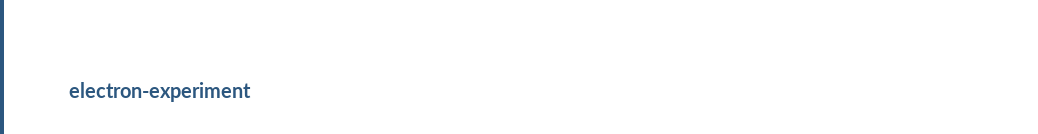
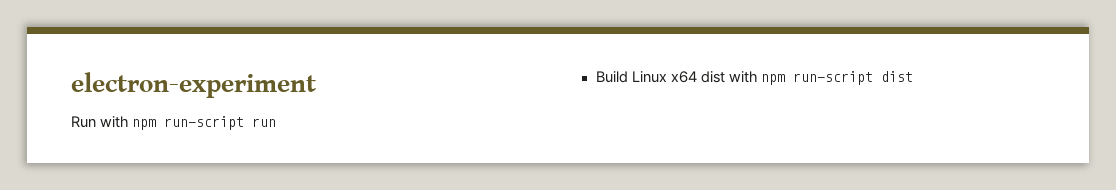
+ Run with npm run-script run
+ Build Linux x64 dist with npm run-script dist

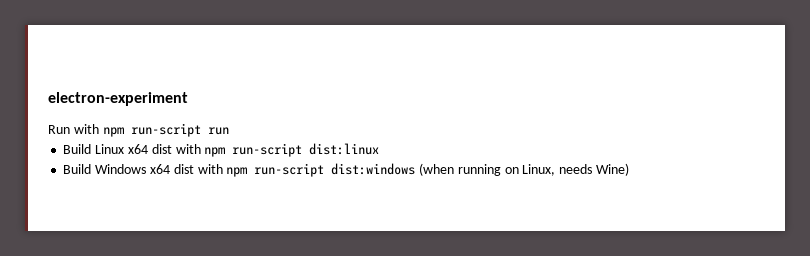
- Build Linux x64 dist with npm run-script dist
+ Build Linux x64 dist with npm run-script dist:linux
+ Build Windows x64 dist with npm run-script dist:windows (when running on Linux, needs Wine)

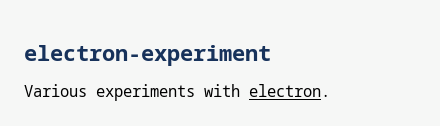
- Run with npm run-script run
- Build Linux x64 dist with npm run-script dist:linux
- Build Windows x64 dist with npm run-script dist:windows (when running on Linux, needs Wine)
+ Various experiments with electron.

